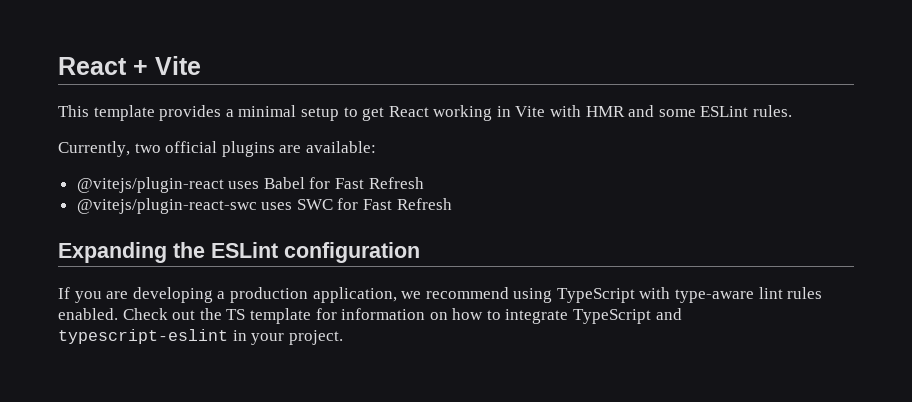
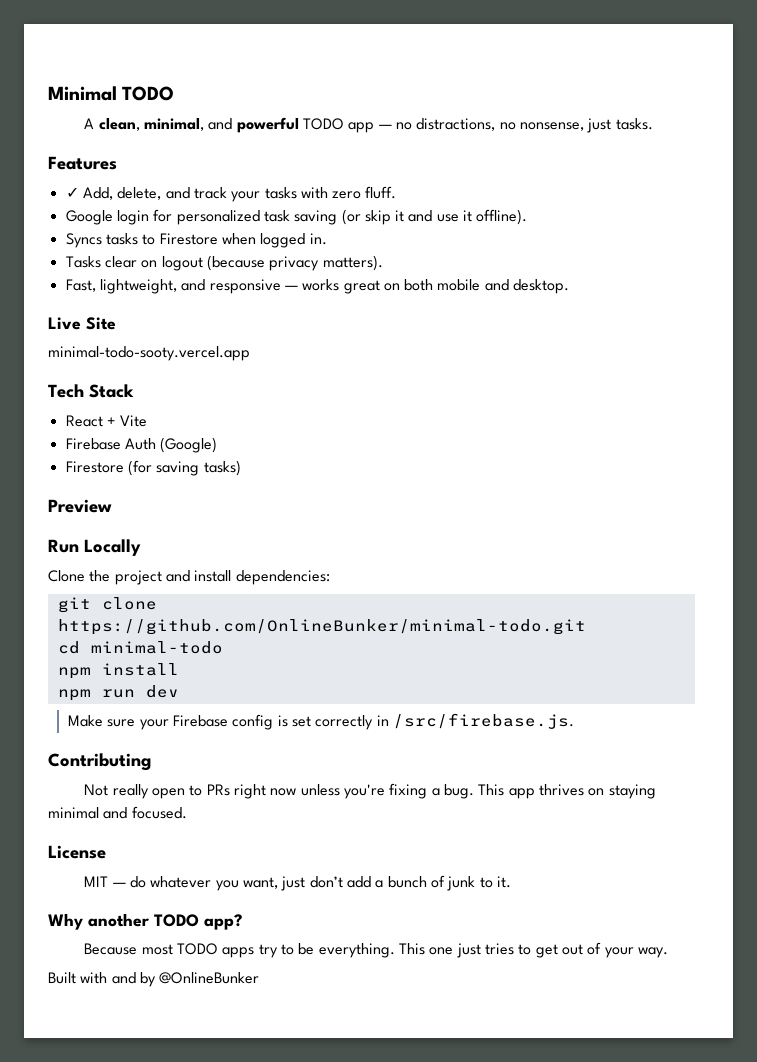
+ Minimal TODO
+ A clean, minimal, and powerful TODO app — no distractions, no nonsense, just tasks.
+ Features
+ ✓ Add, delete, and track your tasks with zero fluff.
+ Google login for personalized task saving (or skip it and use it offline).
+ Syncs tasks to Firestore when logged in.
+ Tasks clear on logout (because privacy matters).
+ Fast, lightweight, and responsive — works great on both mobile and desktop.
+ Live Site
+ minimal-todo-sooty.vercel.app
+ Tech Stack
  React + Vite
- This template provides a minimal setup to get React working in Vite with HMR and some ESLint rules.
- Currently, two official plugins are available:
- @vitejs/plugin-react uses Babel for Fast Refresh
- @vitejs/plugin-react-swc uses SWC for Fast Refresh
- Expanding the ESLint configuration
- If you are developing a production application, we recommend using TypeScript with type-aware lint rules enabled. Check out the TS template for information on how to integrate TypeScript and typescript-eslint in your project.
+ Firebase Auth (Google)
+ Firestore (for saving tasks)
+ Preview
+ Run Locally
+ Clone the project and install dependencies:
+ git clone https://github.com/OnlineBunker/minimal-todo.git
+ cd minimal-todo
+ npm install
+ npm run dev
+ Make sure your Firebase config is set correctly in /src/firebase.js.
+ Contributing
+ Not really open to PRs right now unless you're fixing a bug. This app thrives on staying minimal and focused.
+ License
+ MIT — do whatever you want, just don’t add a bunch of junk to it.
+ Why another TODO app?
+ Because most TODO apps try to be everything. This one just tries to get out of your way.
+ Built with and by @OnlineBunker

